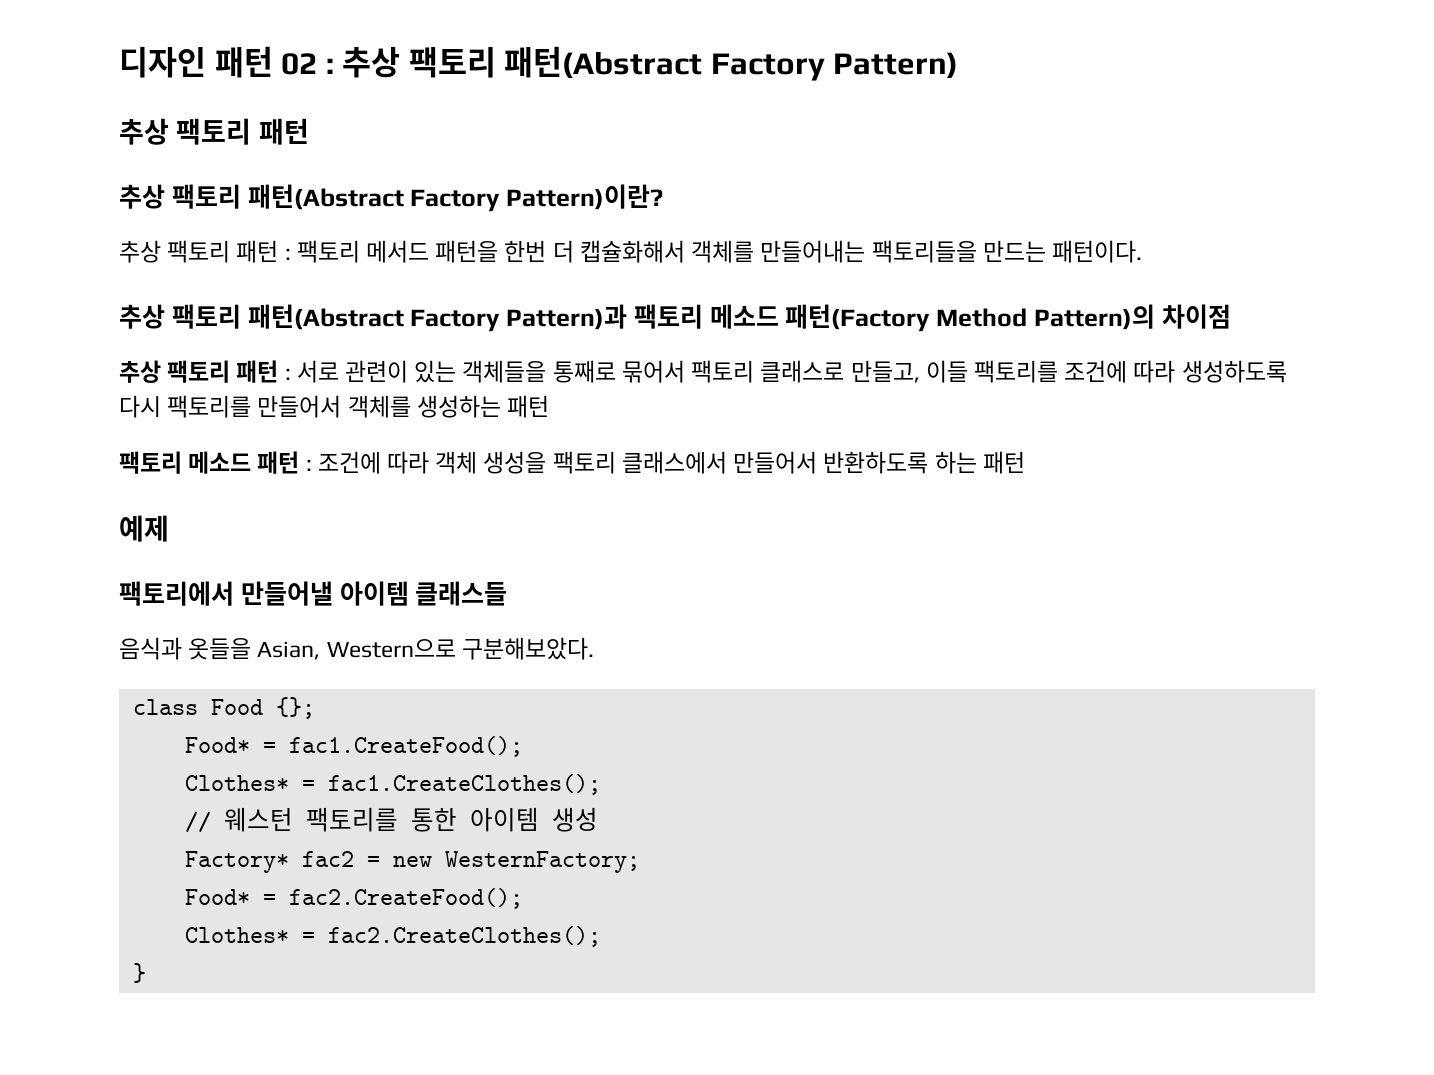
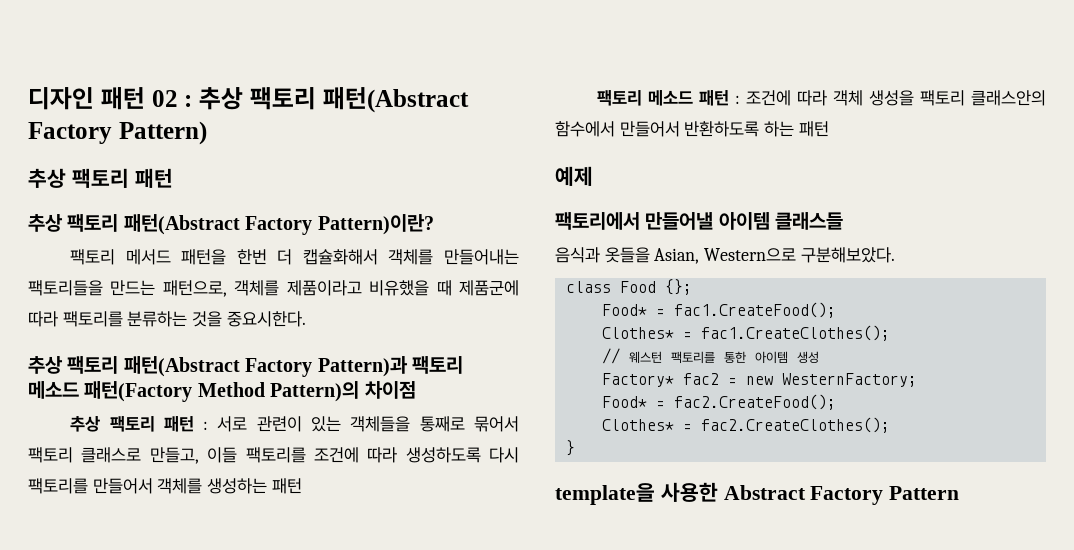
- 추상 팩토리 패턴 : 팩토리 메서드 패턴을 한번 더 캡슐화해서 객체를 만들어내는 팩토리들을 만드는 패턴이다.
+ 팩토리 메서드 패턴을 한번 더 캡슐화해서 객체를 만들어내는 팩토리들을 만드는 패턴으로, 객체를 제품이라고 비유했을 때 제품군에 따라 팩토리를 분류하는 것을 중요시한다.
- 팩토리 메소드 패턴 : 조건에 따라 객체 생성을 팩토리 클래스에서 만들어서 반환하도록 하는 패턴
+ 팩토리 메소드 패턴 : 조건에 따라 객체 생성을 팩토리 클래스안의 함수에서 만들어서 반환하도록 하는 패턴
+ template을 사용한 Abstract Factory Pattern

